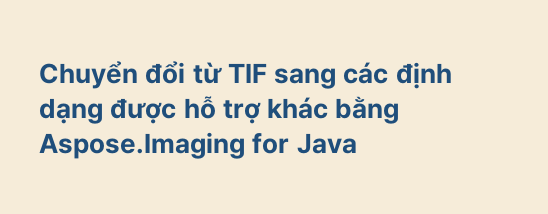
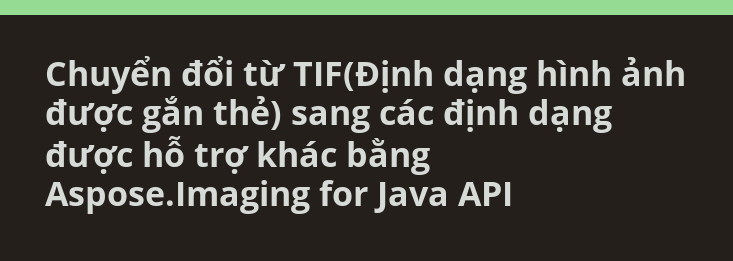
- Chuyển đổi từ TIF sang các định dạng được hỗ trợ khác bằng Aspose.Imaging for Java
+ Chuyển đổi từ TIF(Định dạng hình ảnh được gắn thẻ) sang các định dạng được hỗ trợ khác bằng Aspose.Imaging for Java API

